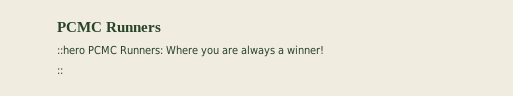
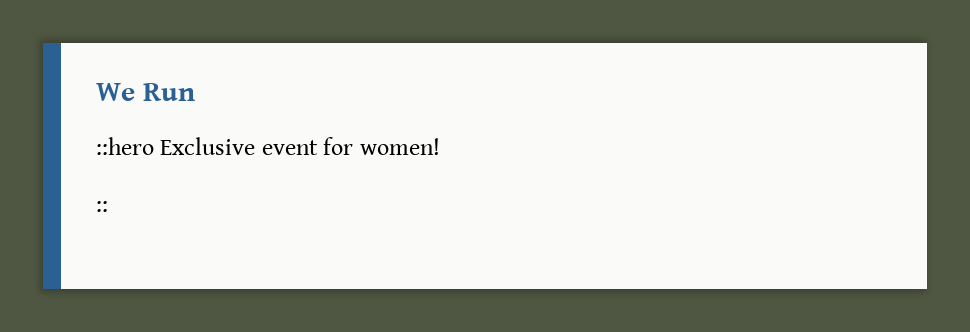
- PCMC Runners
+ We Run
- ::hero PCMC Runners: Where you are always a winner!
+ ::hero Exclusive event for women!

